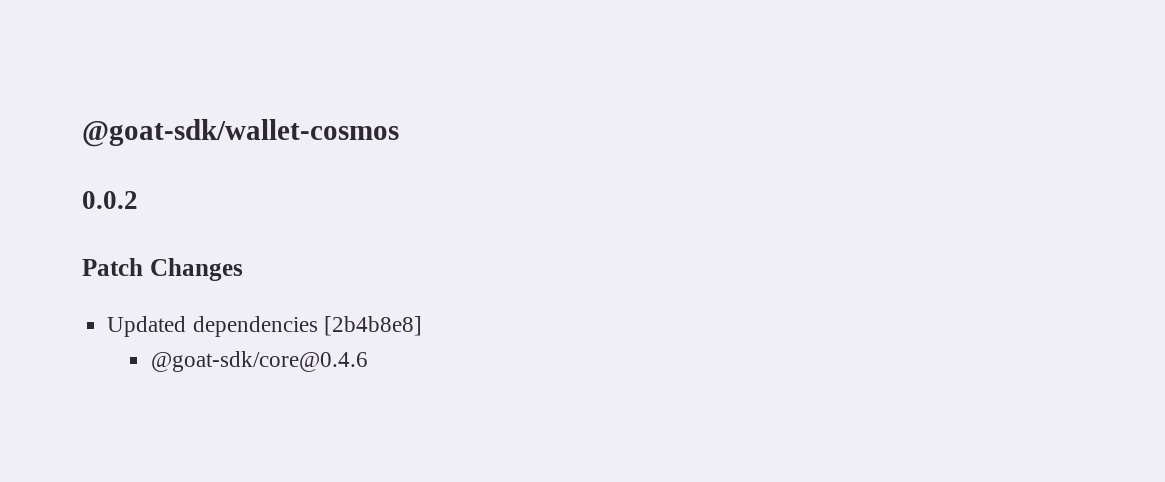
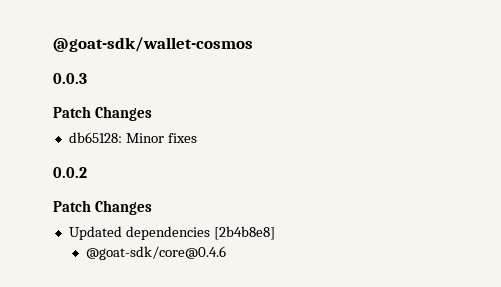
+ 0.0.3
+ Patch Changes
+ db65128: Minor fixes

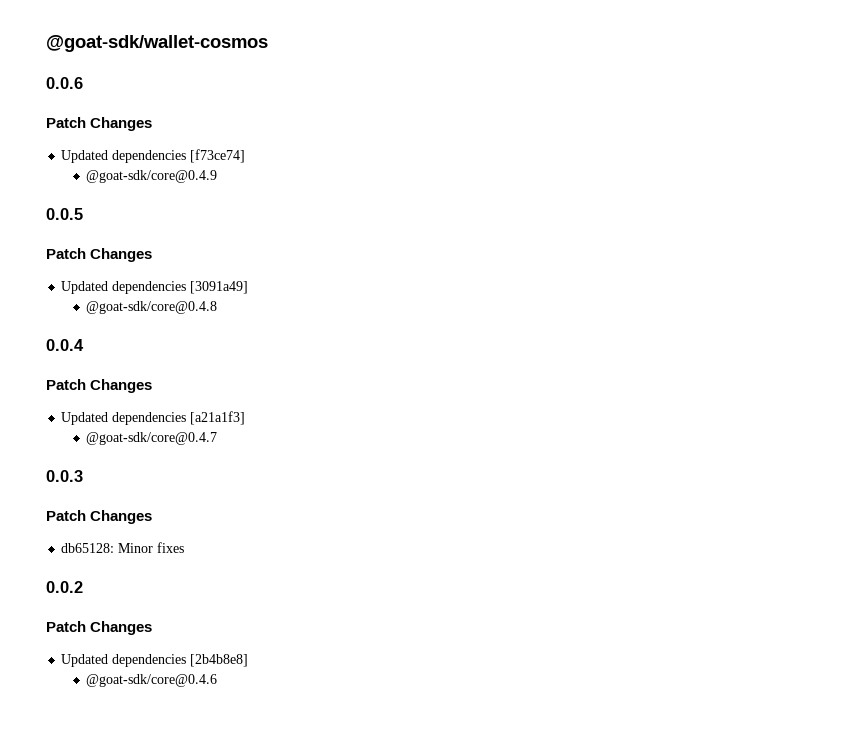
+ 0.0.6
+ Patch Changes
+ Updated dependencies [f73ce74]
+ @goat-sdk/core@0.4.9
+ 0.0.5
+ Patch Changes
+ Updated dependencies [3091a49]
+ @goat-sdk/core@0.4.8
+ 0.0.4
+ Patch Changes
+ Updated dependencies [a21a1f3]
+ @goat-sdk/core@0.4.7

